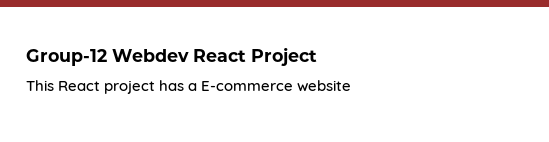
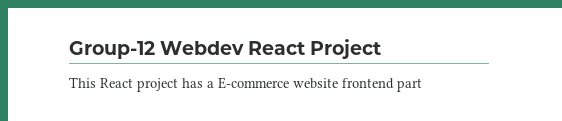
- This React project has a E-commerce website
+ This React project has a E-commerce website frontend part

